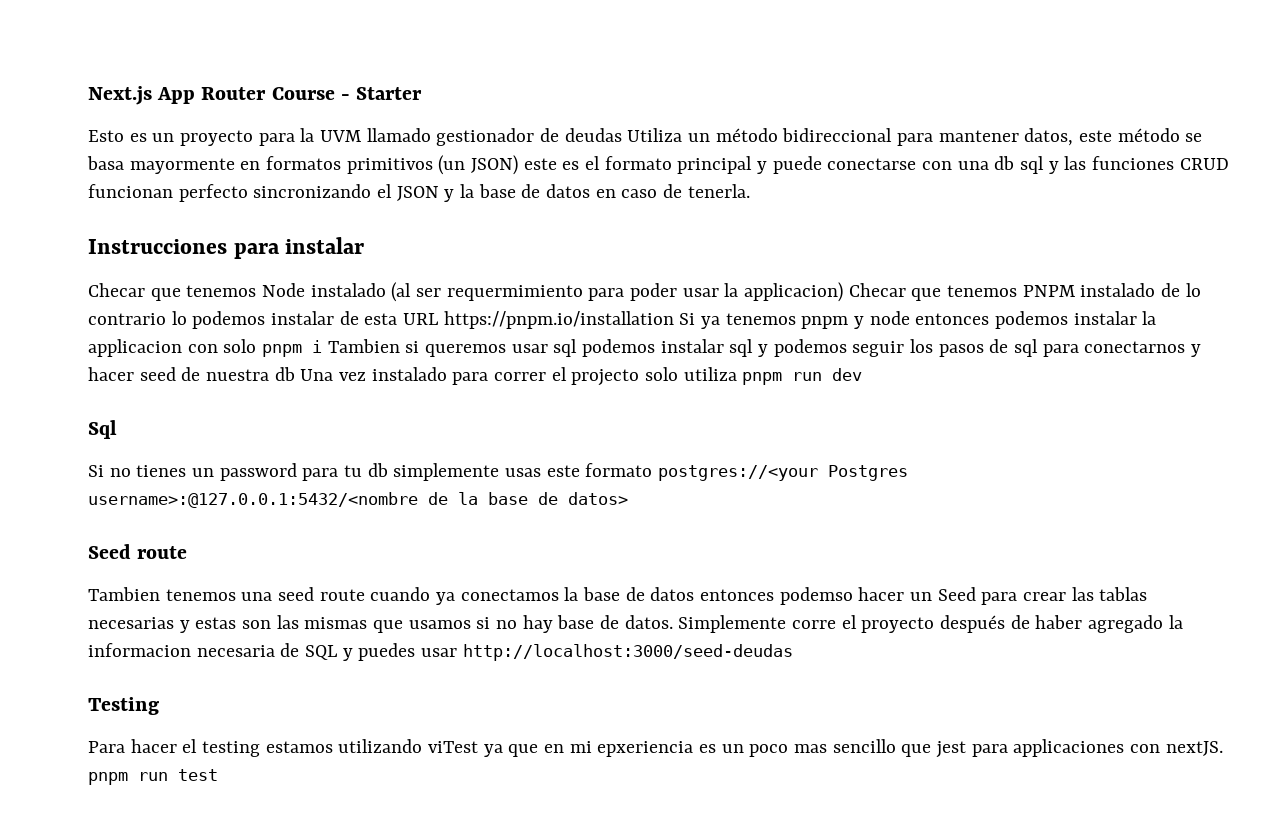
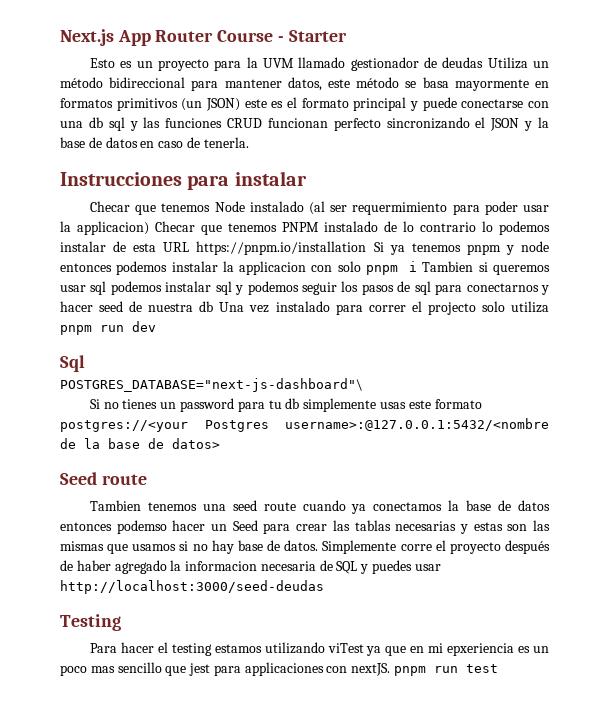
+ POSTGRES_DATABASE="next-js-dashboard"\

